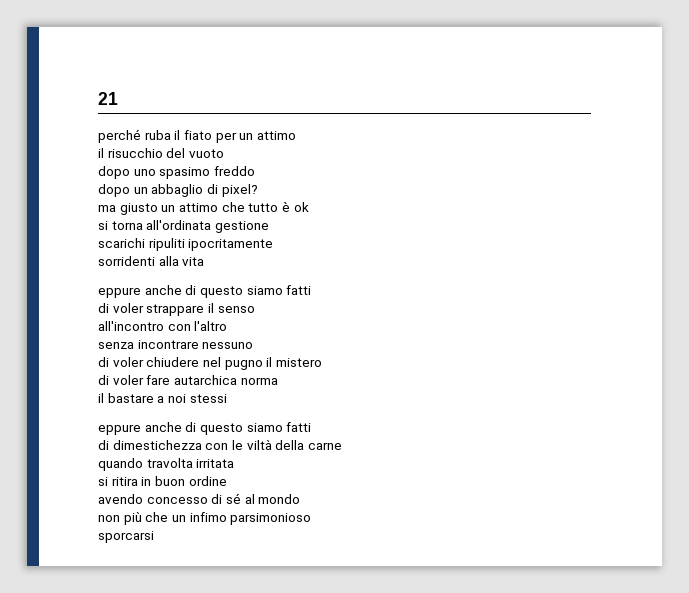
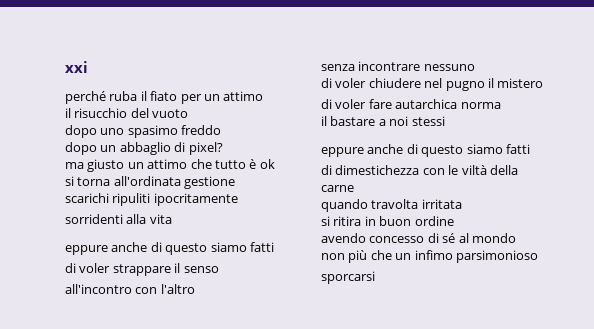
- 21
+ xxi

